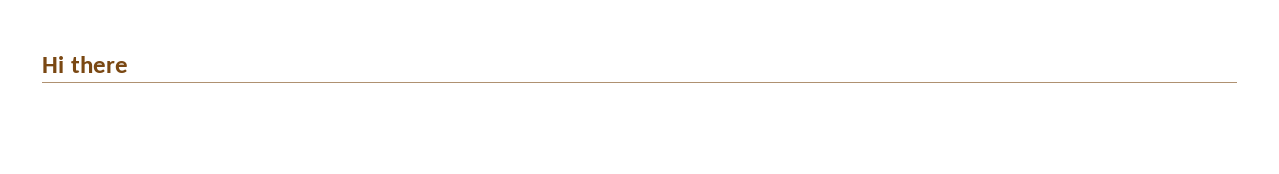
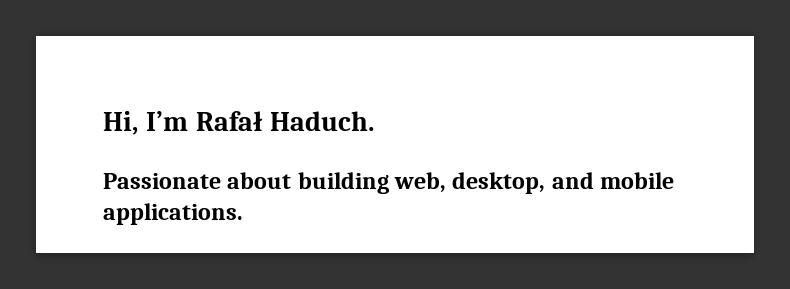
- Hi there
+ Hi, I’m Rafał Haduch.
+ Passionate about building web, desktop, and mobile applications.

